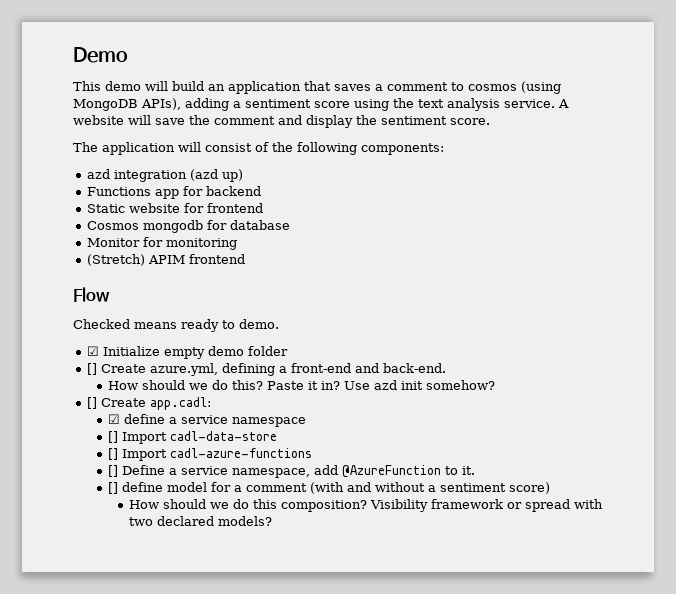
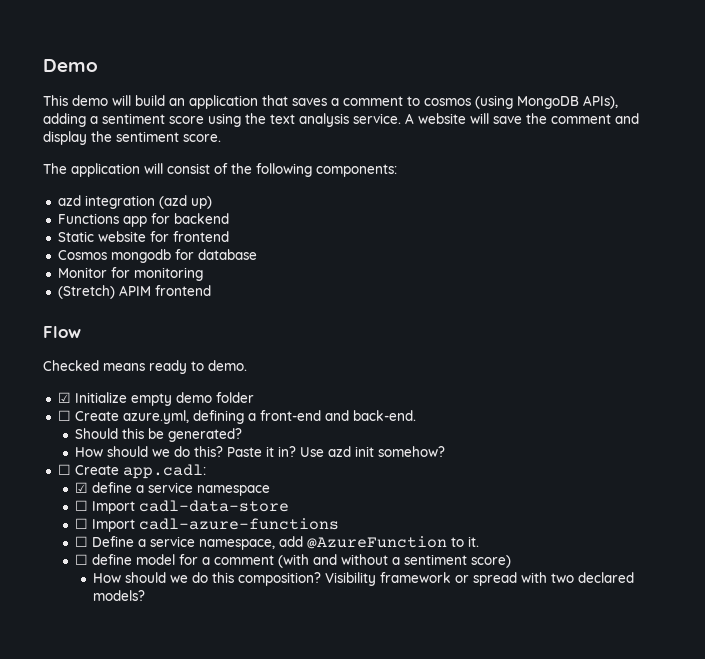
- [] Create azure.yml, defining a front-end and back-end.
+ ☐ Create azure.yml, defining a front-end and back-end.
+ Should this be generated?
- [] Create app.cadl:
+ ☐ Create app.cadl:
- [] Import cadl-data-store
+ ☐ Import cadl-data-store
- [] Import cadl-azure-functions
+ ☐ Import cadl-azure-functions
- [] Define a service namespace, add @AzureFunction to it.
+ ☐ Define a service namespace, add @AzureFunction to it.
- [] define model for a comment (with and without a sentiment score)
+ ☐ define model for a comment (with and without a sentiment score)

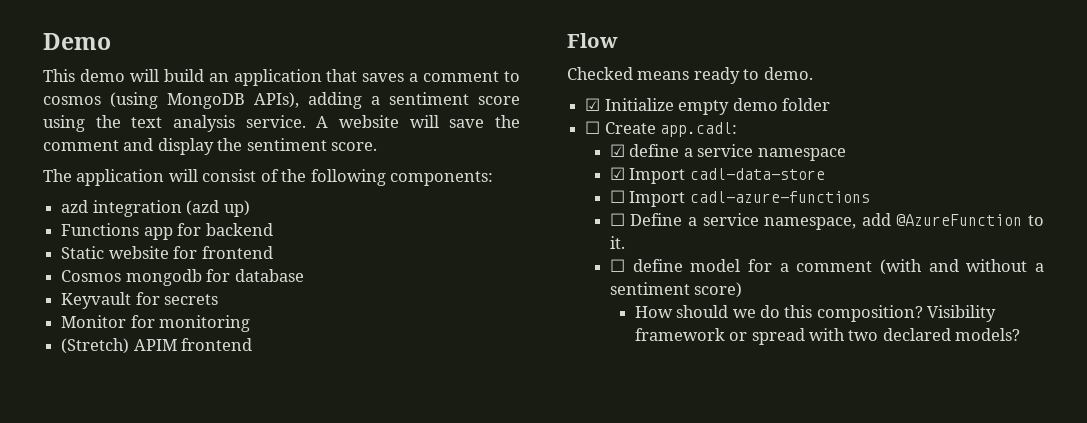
+ Keyvault for secrets
- ☐ Create azure.yml, defining a front-end and back-end.
- Should this be generated?
- How should we do this? Paste it in? Use azd init somehow?
- ☐ Import cadl-data-store
+ ☑ Import cadl-data-store

